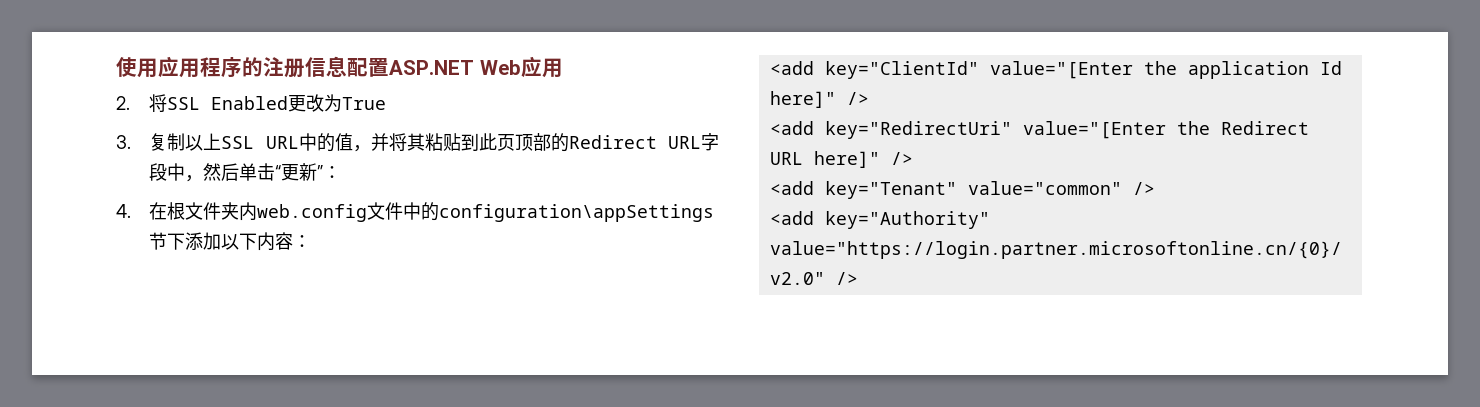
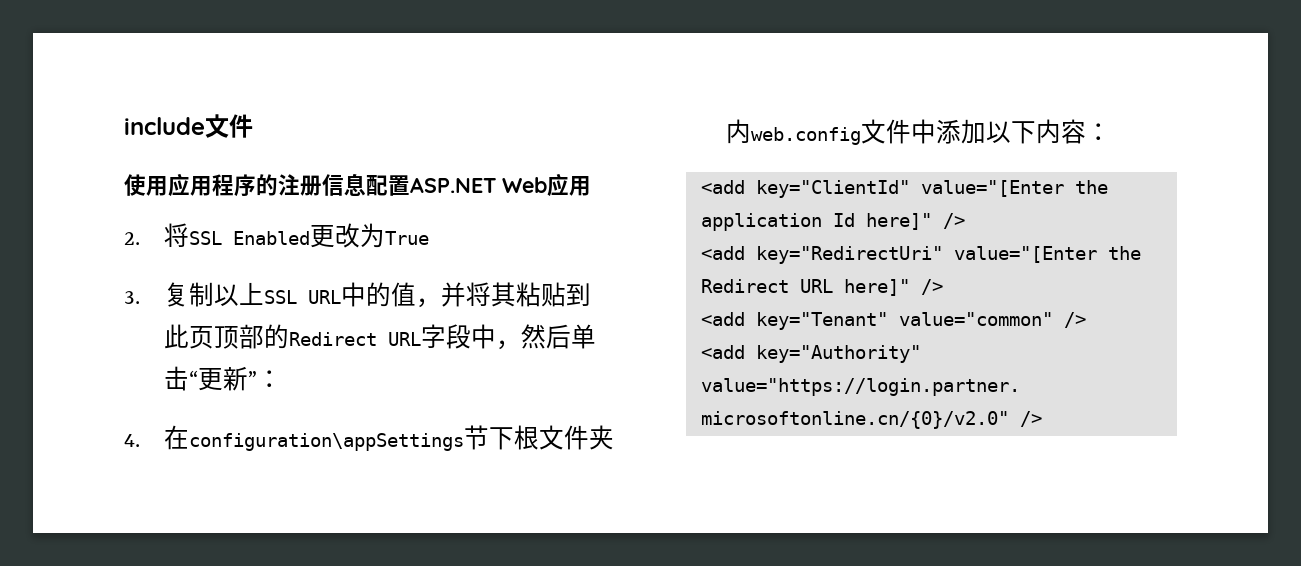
+ include文件
- 4.在根文件夹内web.config文件中的configuration\appSettings节下添加以下内容：
+ 4.在configuration\appSettings节下根文件夹内web.config文件中添加以下内容：

